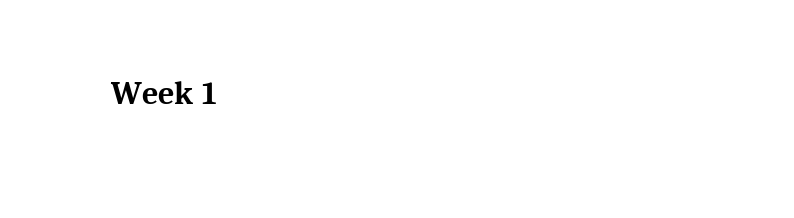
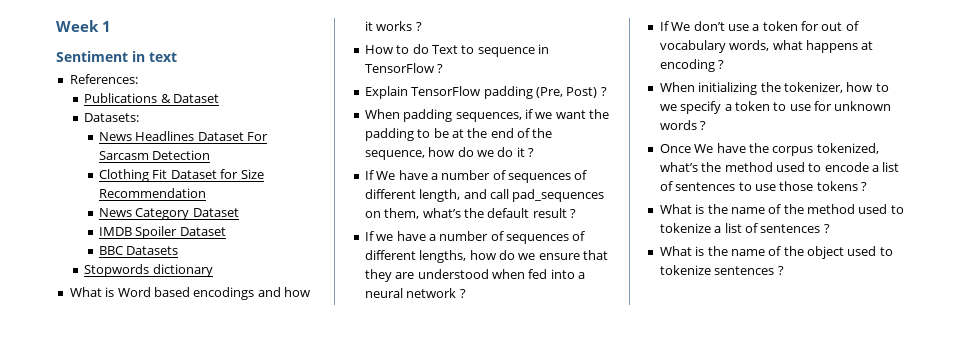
+ Sentiment in text
+ References:
+ Publications & Dataset
+ Datasets:
+ News Headlines Dataset For Sarcasm Detection
+ Clothing Fit Dataset for Size Recommendation
+ News Category Dataset
+ IMDB Spoiler Dataset
+ BBC Datasets
+ Stopwords dictionary
+ What is Word based encodings and how it works ?
+ How to do Text to sequence in TensorFlow ?
+ Explain TensorFlow padding (Pre, Post) ?
+ When padding sequences, if we want the padding to be at the end of the sequence, how do we do it ?
+ If We have a number of sequences of different length, and call pad_sequences on them, what’s the default result ?
+ If we have a number of sequences of different lengths, how do we ensure that they are understood when fed into a neural network ?
+ If We don’t use a token for out of vocabulary words, what happens at encoding ?
+ When initializing the tokenizer, how to we specify a token to use for unknown words ?
+ Once We have the corpus tokenized, what’s the method used to encode a list of sentences to use those tokens ?
+ What is the name of the method used to tokenize a list of sentences ?
+ What is the name of the object used to tokenize sentences ?

